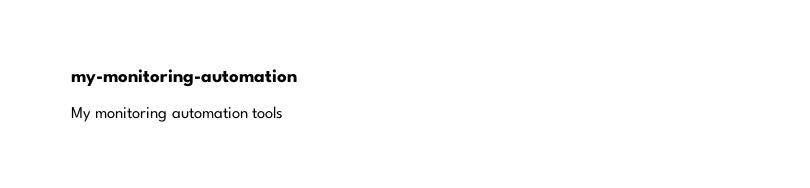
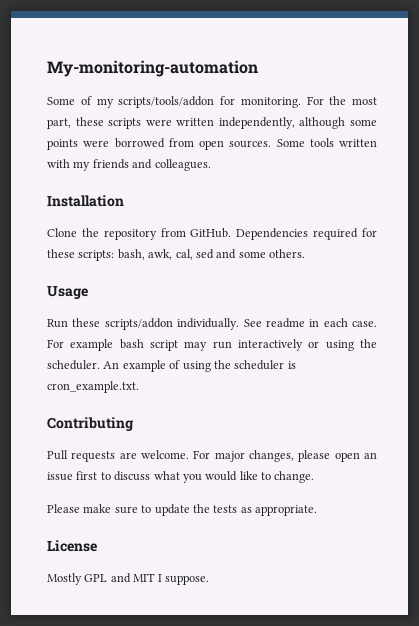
- my-monitoring-automation
- My monitoring automation tools
+ My-monitoring-automation
+ Some of my scripts/tools/addon for monitoring. For the most part, these scripts were written independently, although some points were borrowed from open sources. Some tools written with my friends and сolleagues.
+ Installation
+ Clone the repository from GitHub. Dependencies required for these scripts: bash, awk, cal, sed and some others.
+ Usage
+ Run these scripts/addon individually. See readme in each case. For example bash script may run interactively or using the scheduler. An example of using the scheduler is cron_example.txt.
+ Contributing
+ Pull requests are welcome. For major changes, please open an issue first to discuss what you would like to change.
+ Please make sure to update the tests as appropriate.
+ License
+ Mostly GPL and MIT I suppose.

